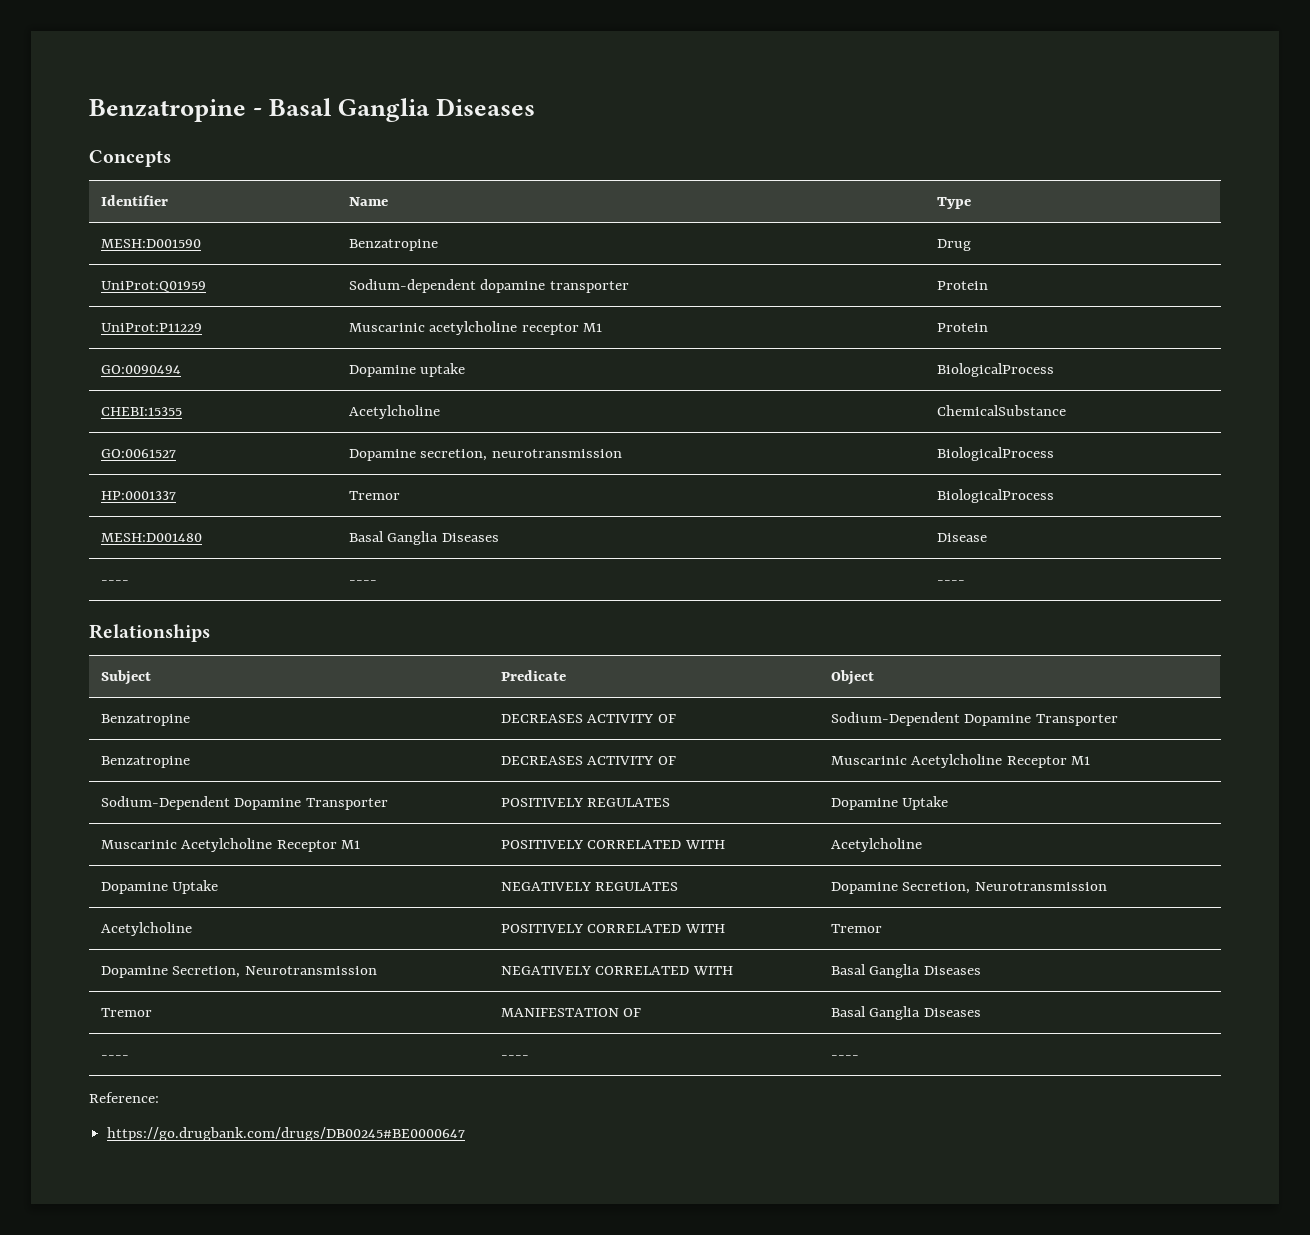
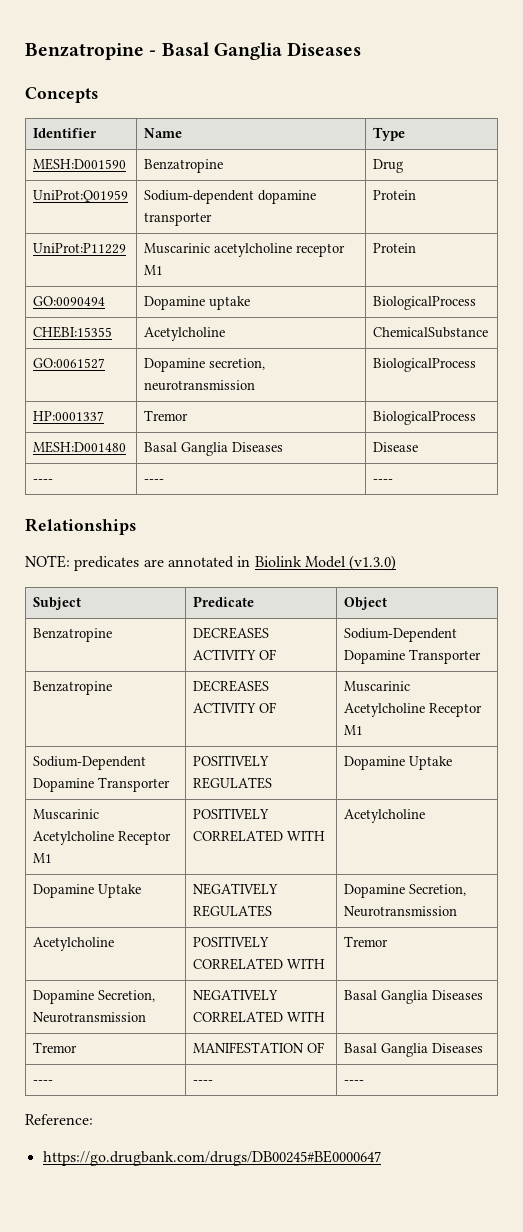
+ NOTE: predicates are annotated in Biolink Model (v1.3.0)

